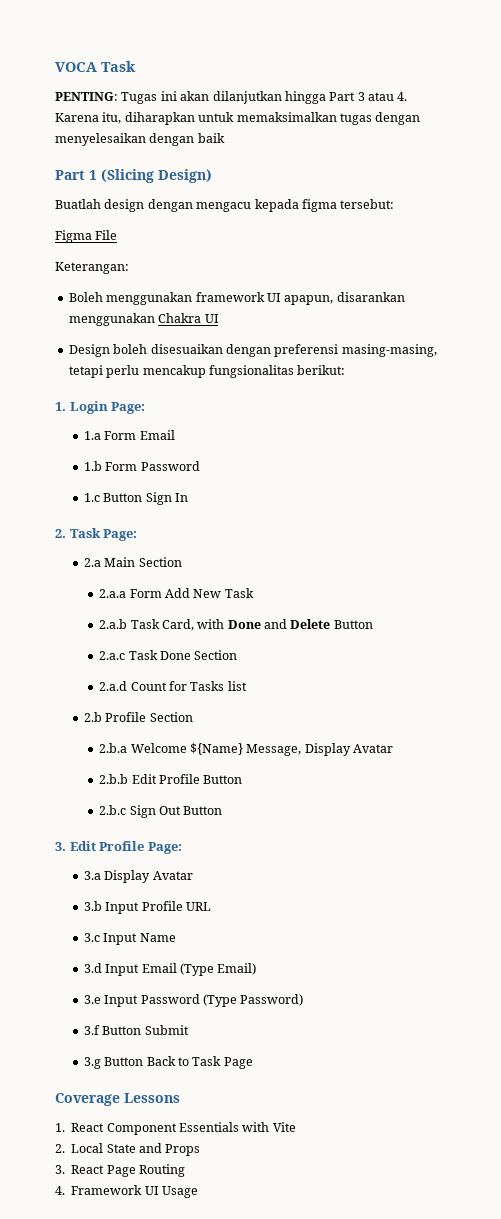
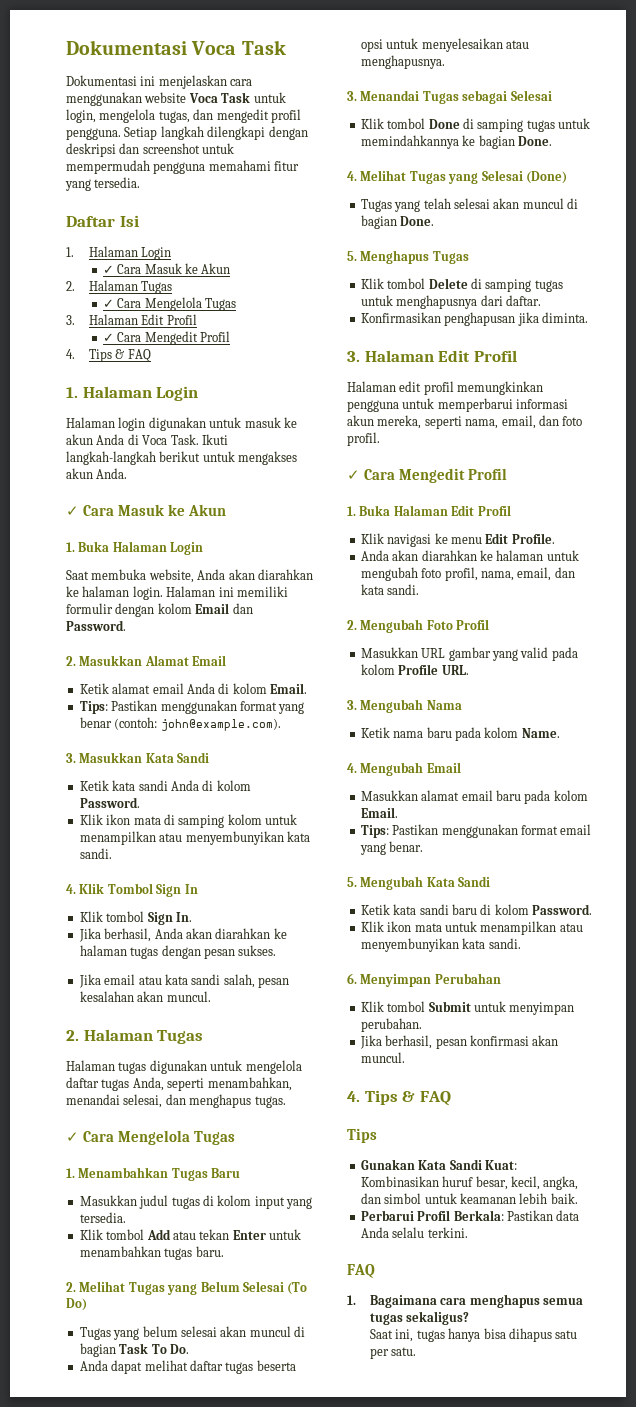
- VOCA Task
- PENTING: Tugas ini akan dilanjutkan hingga Part 3 atau 4. Karena itu, diharapkan untuk memaksimalkan tugas dengan menyelesaikan dengan baik
- Part 1 (Slicing Design)
- Buatlah design dengan mengacu kepada figma tersebut:
- Figma File
- Keterangan:
- Boleh menggunakan framework UI apapun, disarankan menggunakan Chakra UI
- Design boleh disesuaikan dengan preferensi masing-masing, tetapi perlu mencakup fungsionalitas berikut:
- 1. Login Page:
- 1.a Form Email
- 1.b Form Password
- 1.c Button Sign In
- 2. Task Page:
- 2.a Main Section
- 2.a.a Form Add New Task
- 2.a.b Task Card, with Done and Delete Button
- 2.a.c Task Done Section
- 2.a.d Count for Tasks list
- 2.b Profile Section
- 2.b.a Welcome ${Name} Message, Display Avatar
- 2.b.b Edit Profile Button
- 2.b.c Sign Out Button
- 3. Edit Profile Page:
- 3.a Display Avatar
- 3.b Input Profile URL
- 3.c Input Name
- 3.d Input Email (Type Email)
- 3.e Input Password (Type Password)
- 3.f Button Submit
- 3.g Button Back to Task Page
- Coverage Lessons
- 1. React Component Essentials with Vite
- 2. Local State and Props
- 3. React Page Routing
- 4. Framework UI Usage
+ Dokumentasi Voca Task
+ Dokumentasi ini menjelaskan cara menggunakan website Voca Task untuk login, mengelola tugas, dan mengedit profil pengguna. Setiap langkah dilengkapi dengan deskripsi dan screenshot untuk mempermudah pengguna memahami fitur yang tersedia.
+ Daftar Isi
+ 1. Halaman Login
+ ✓ Cara Masuk ke Akun
+ 2. Halaman Tugas
+ ✓ Cara Mengelola Tugas
+ 3. Halaman Edit Profil
+ ✓ Cara Mengedit Profil
+ 4. Tips & FAQ
+ 1. Halaman Login
+ Halaman login digunakan untuk masuk ke akun Anda di Voca Task. Ikuti langkah-langkah berikut untuk mengakses akun Anda.
+ ✓ Cara Masuk ke Akun
+ 1. Buka Halaman Login
+ Saat membuka website, Anda akan diarahkan ke halaman login. Halaman ini memiliki formulir dengan kolom Email dan Password.
+ 2. Masukkan Alamat Email
+ Ketik alamat email Anda di kolom Email.
+ Tips: Pastikan menggunakan format yang benar (contoh: john@example.com).
+ 3. Masukkan Kata Sandi
+ Ketik kata sandi Anda di kolom Password.
+ Klik ikon mata di samping kolom untuk menampilkan atau menyembunyikan kata sandi.
+ 4. Klik Tombol Sign In
+ Klik tombol Sign In.
+ Jika berhasil, Anda akan diarahkan ke halaman tugas dengan pesan sukses.
+ Jika email atau kata sandi salah, pesan kesalahan akan muncul.
+ 2. Halaman Tugas
+ Halaman tugas digunakan untuk mengelola daftar tugas Anda, seperti menambahkan, menandai selesai, dan menghapus tugas.
+ ✓ Cara Mengelola Tugas
+ 1. Menambahkan Tugas Baru
+ Masukkan judul tugas di kolom input yang tersedia.
+ Klik tombol Add atau tekan Enter untuk menambahkan tugas baru.
+ 2. Melihat Tugas yang Belum Selesai (To Do)
+ Tugas yang belum selesai akan muncul di bagian Task To Do.
+ Anda dapat melihat daftar tugas beserta opsi untuk menyelesaikan atau menghapusnya.
+ 3. Menandai Tugas sebagai Selesai
+ Klik tombol Done di samping tugas untuk memindahkannya ke bagian Done.
+ 4. Melihat Tugas yang Selesai (Done)
+ Tugas yang telah selesai akan muncul di bagian Done.
+ 5. Menghapus Tugas
+ Klik tombol Delete di samping tugas untuk menghapusnya dari daftar.
+ Konfirmasikan penghapusan jika diminta.
+ 3. Halaman Edit Profil
+ Halaman edit profil memungkinkan pengguna untuk memperbarui informasi akun mereka, seperti nama, email, dan foto profil.
+ ✓ Cara Mengedit Profil
+ 1. Buka Halaman Edit Profil
+ Klik navigasi ke menu Edit Profile.
+ Anda akan diarahkan ke halaman untuk mengubah foto profil, nama, email, dan kata sandi.
+ 2. Mengubah Foto Profil
+ Masukkan URL gambar yang valid pada kolom Profile URL.
+ 3. Mengubah Nama
+ Ketik nama baru pada kolom Name.
+ 4. Mengubah Email
+ Masukkan alamat email baru pada kolom Email.
+ Tips: Pastikan menggunakan format email yang benar.
+ 5. Mengubah Kata Sandi
+ Ketik kata sandi baru di kolom Password.
+ Klik ikon mata untuk menampilkan atau menyembunyikan kata sandi.
+ 6. Menyimpan Perubahan
+ Klik tombol Submit untuk menyimpan perubahan.
+ Jika berhasil, pesan konfirmasi akan muncul.
+ 4. Tips & FAQ
+ Tips
+ Gunakan Kata Sandi Kuat: Kombinasikan huruf besar, kecil, angka, dan simbol untuk keamanan lebih baik.
+ Perbarui Profil Berkala: Pastikan data Anda selalu terkini.
+ FAQ
+ 1. Bagaimana cara menghapus semua tugas sekaligus?
+ Saat ini, tugas hanya bisa dihapus satu per satu.

